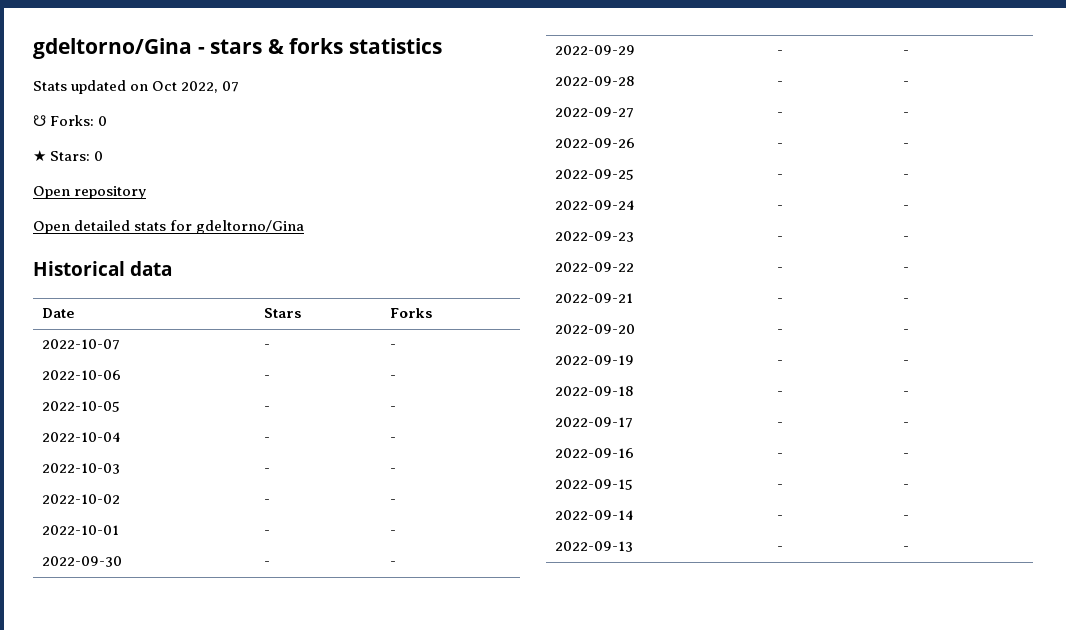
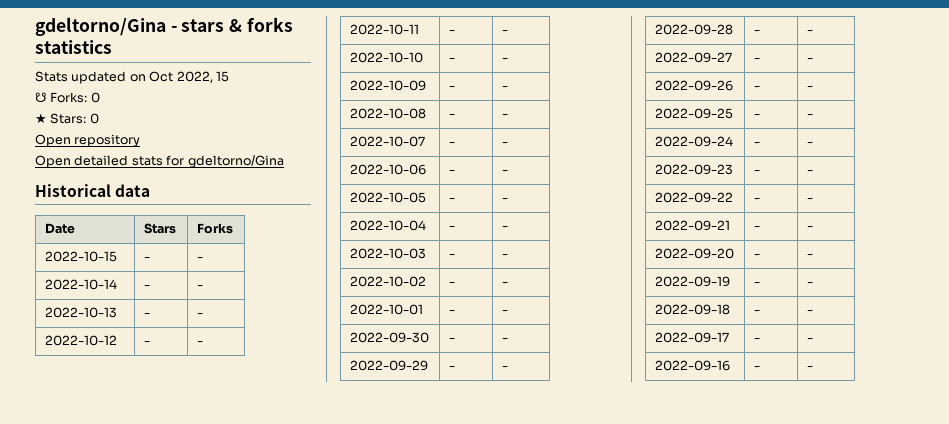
- Stats updated on Oct 2022, 07
+ Stats updated on Oct 2022, 15
+ 2022-10-15 | - | -
+ 2022-10-14 | - | -
+ 2022-10-13 | - | -
+ 2022-10-12 | - | -
+ 2022-10-11 | - | -
+ 2022-10-10 | - | -
+ 2022-10-09 | - | -
+ 2022-10-08 | - | -
- 2022-09-15 | - | -
- 2022-09-14 | - | -
- 2022-09-13 | - | -

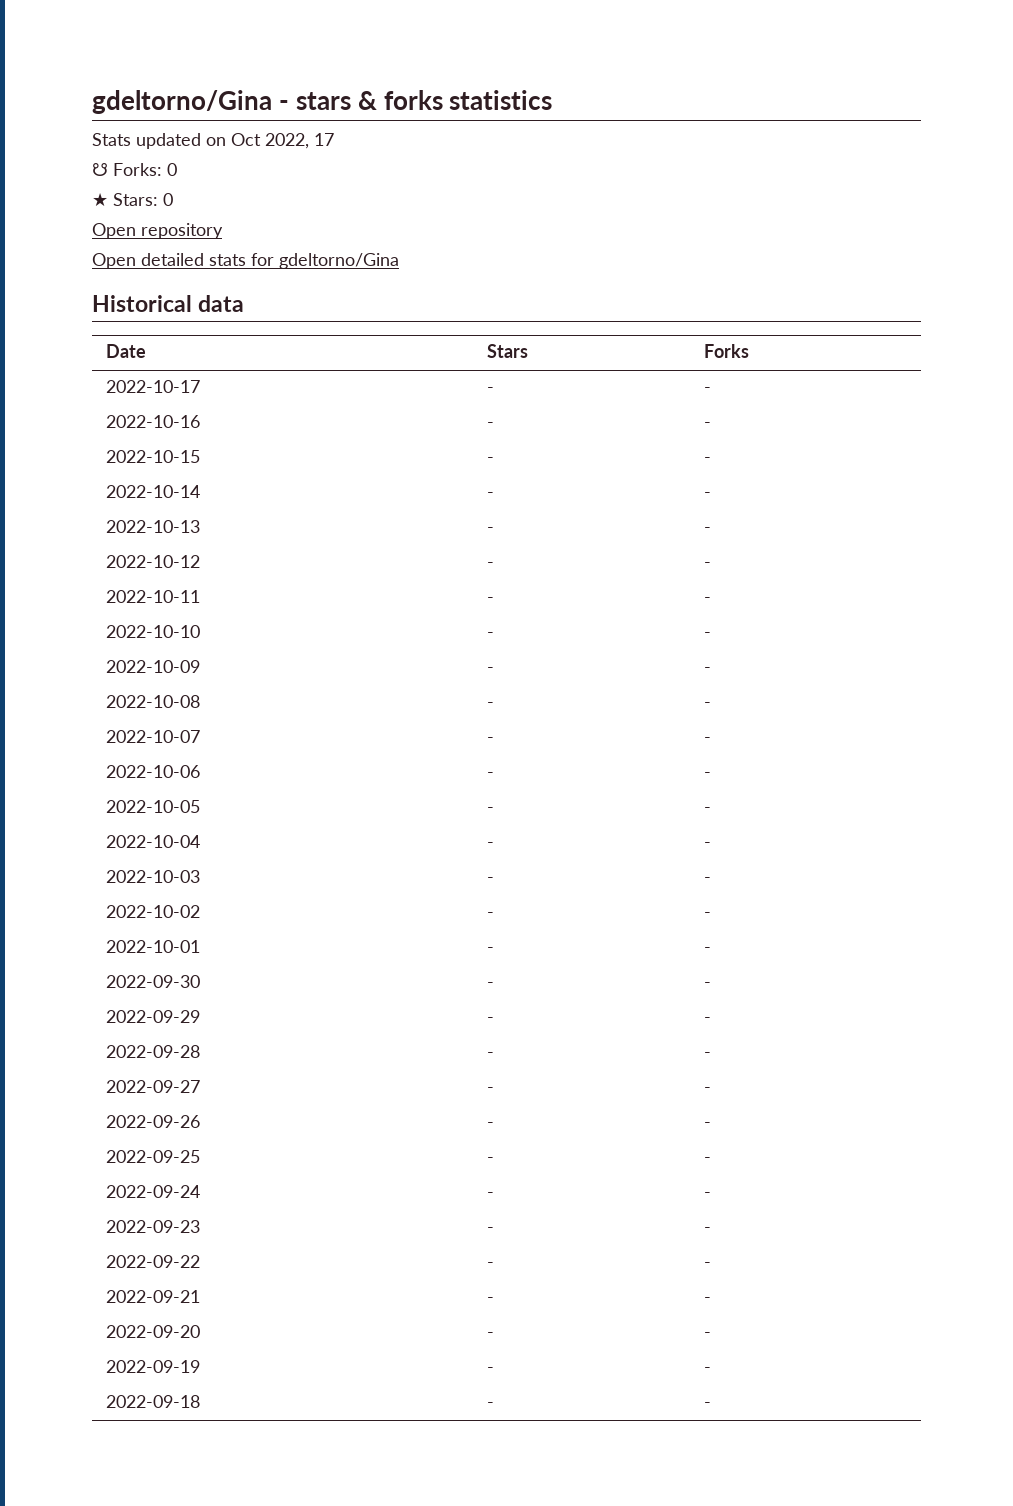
- Stats updated on Oct 2022, 15
+ Stats updated on Oct 2022, 17
+ 2022-10-17 | - | -
+ 2022-10-16 | - | -
- 2022-09-17 | - | -
- 2022-09-16 | - | -

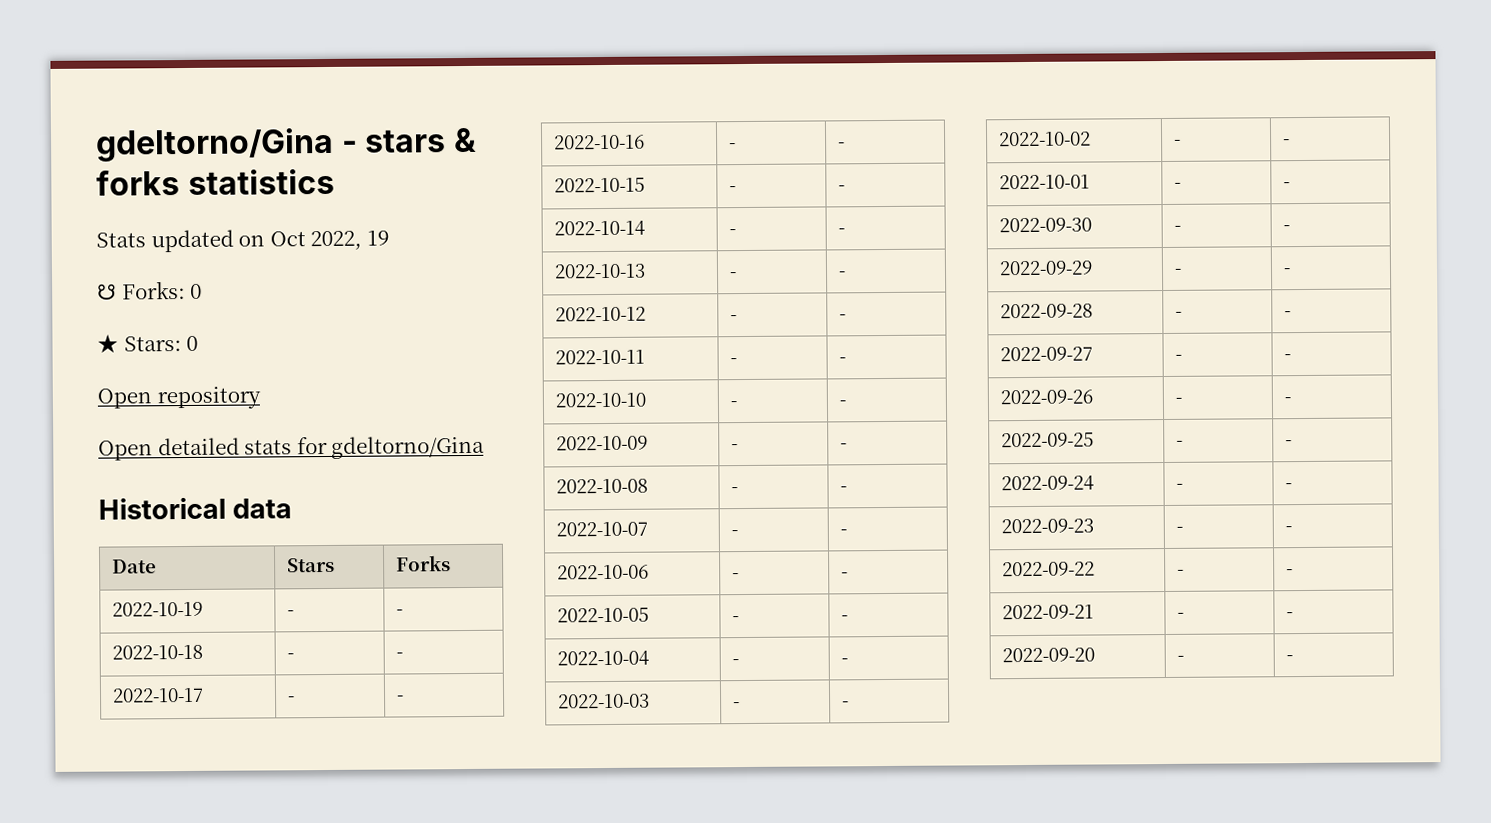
- Stats updated on Oct 2022, 17
+ Stats updated on Oct 2022, 19
+ 2022-10-19 | - | -
+ 2022-10-18 | - | -
- 2022-09-19 | - | -
- 2022-09-18 | - | -

